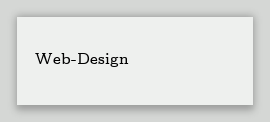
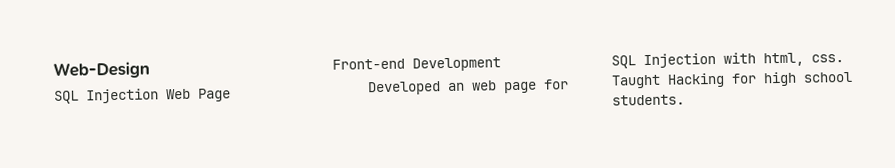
+ SQL Injection Web Page Front-end Development
+ Developed an web page for SQL Injection with html, css. Taught Hacking for high school students.

